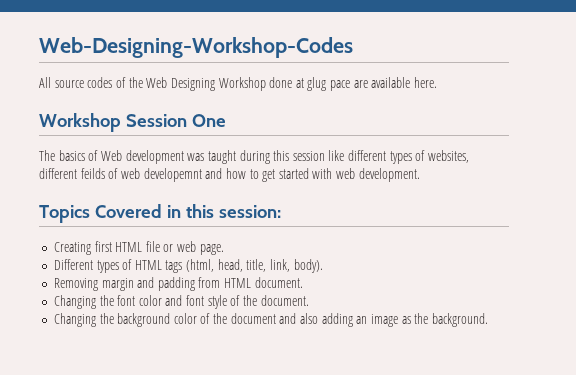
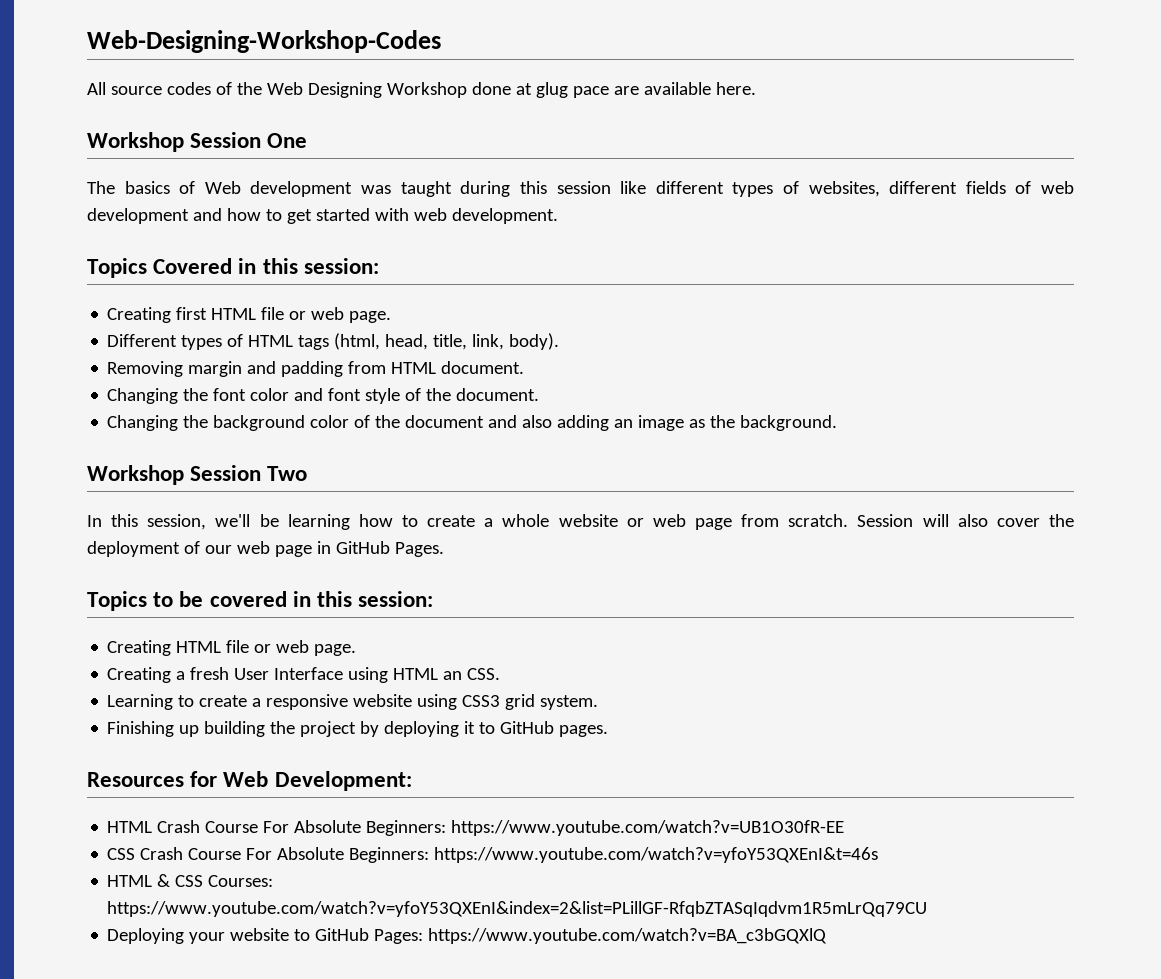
- The basics of Web development was taught during this session like different types of websites, different feilds of web developemnt and how to get started with web development.
+ The basics of Web development was taught during this session like different types of websites, different fields of web development and how to get started with web development.
+ Workshop Session Two
+ In this session, we'll be learning how to create a whole website or web page from scratch. Session will also cover the deployment of our web page in GitHub Pages.
+ Topics to be covered in this session:
+ Creating HTML file or web page.
+ Creating a fresh User Interface using HTML an CSS.
+ Learning to create a responsive website using CSS3 grid system.
+ Finishing up building the project by deploying it to GitHub pages.
+ Resources for Web Development:
+ HTML Crash Course For Absolute Beginners: https://www.youtube.com/watch?v=UB1O30fR-EE
+ CSS Crash Course For Absolute Beginners: https://www.youtube.com/watch?v=yfoY53QXEnI&t=46s
+ HTML & CSS Courses: https://www.youtube.com/watch?v=yfoY53QXEnI&index=2&list=PLillGF-RfqbZTASqIqdvm1R5mLrQq79CU
+ Deploying your website to GitHub Pages: https://www.youtube.com/watch?v=BA_c3bGQXlQ

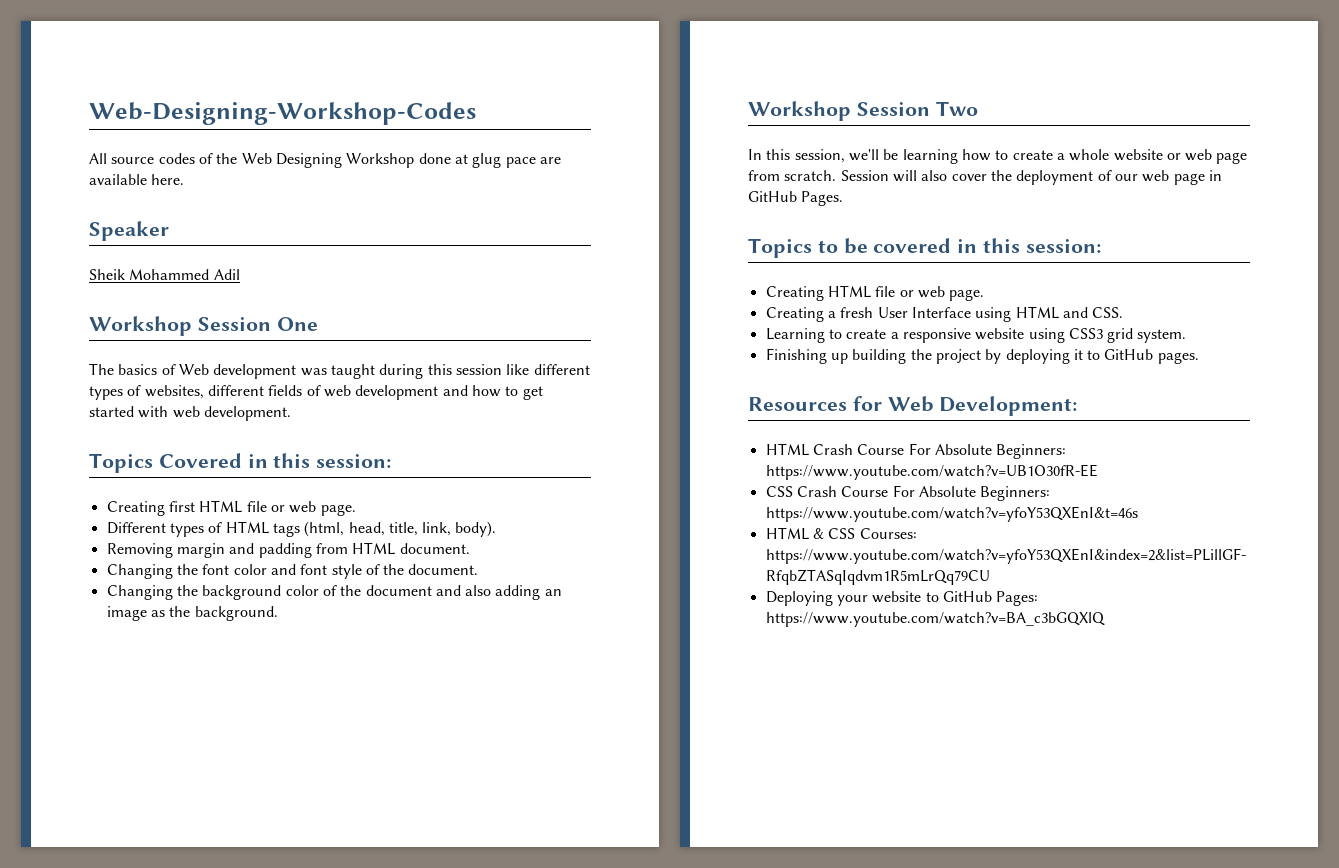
+ Speaker
+ Sheik Mohammed Adil
- Creating a fresh User Interface using HTML an CSS.
+ Creating a fresh User Interface using HTML and CSS.

